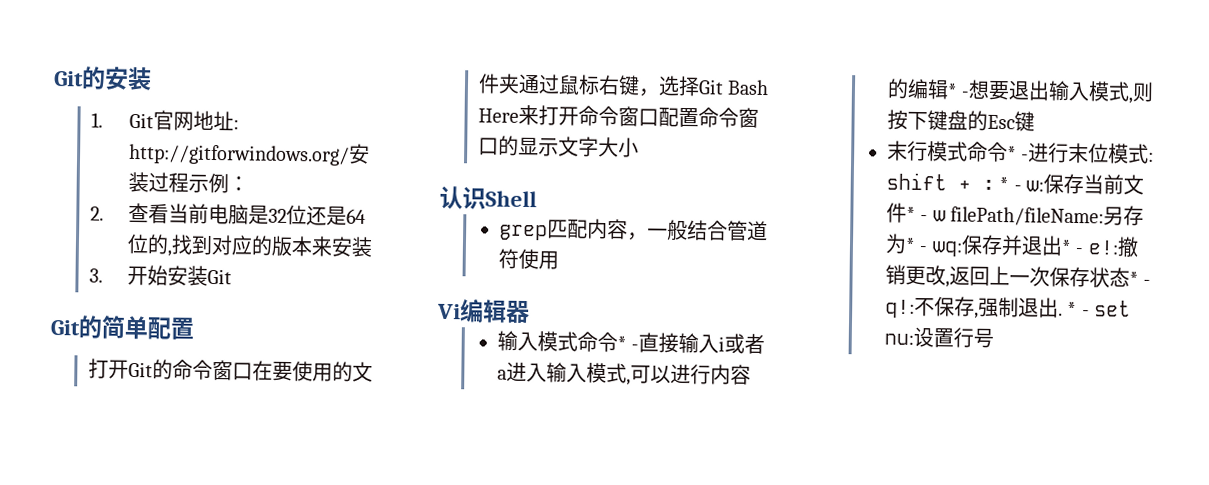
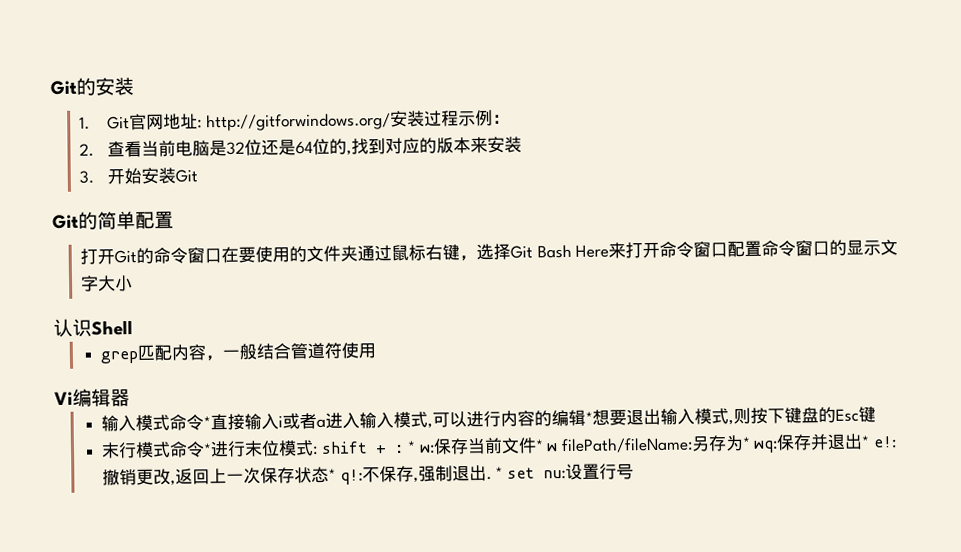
- 输入模式命令* -直接输入i或者a进入输入模式,可以进行内容的编辑* -想要退出输入模式,则按下键盘的Esc键
+ 输入模式命令*直接输入i或者a进入输入模式,可以进行内容的编辑*想要退出输入模式,则按下键盘的Esc键
- 末行模式命令* -进行末位模式: shift + : * - w:保存当前文件* - w filePath/fileName:另存为* - wq:保存并退出* - e!:撤销更改,返回上一次保存状态* - q!:不保存,强制退出.
+ 末行模式命令*进行末位模式: shift + : * w:保存当前文件* w filePath/fileName:另存为* wq:保存并退出* e!:撤销更改,返回上一次保存状态* q!:不保存,强制退出.
- * - set nu:设置行号
+ * set nu:设置行号

